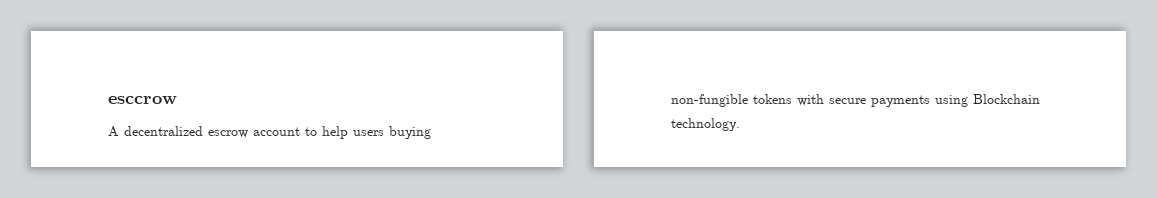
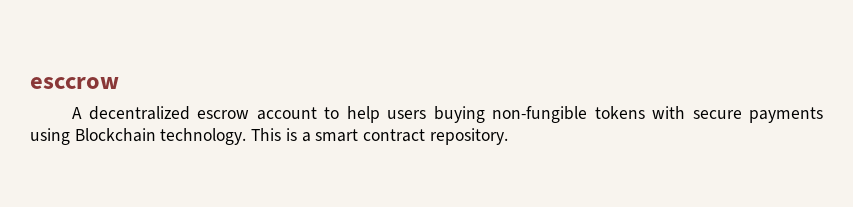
+ This is a smart contract repository.

